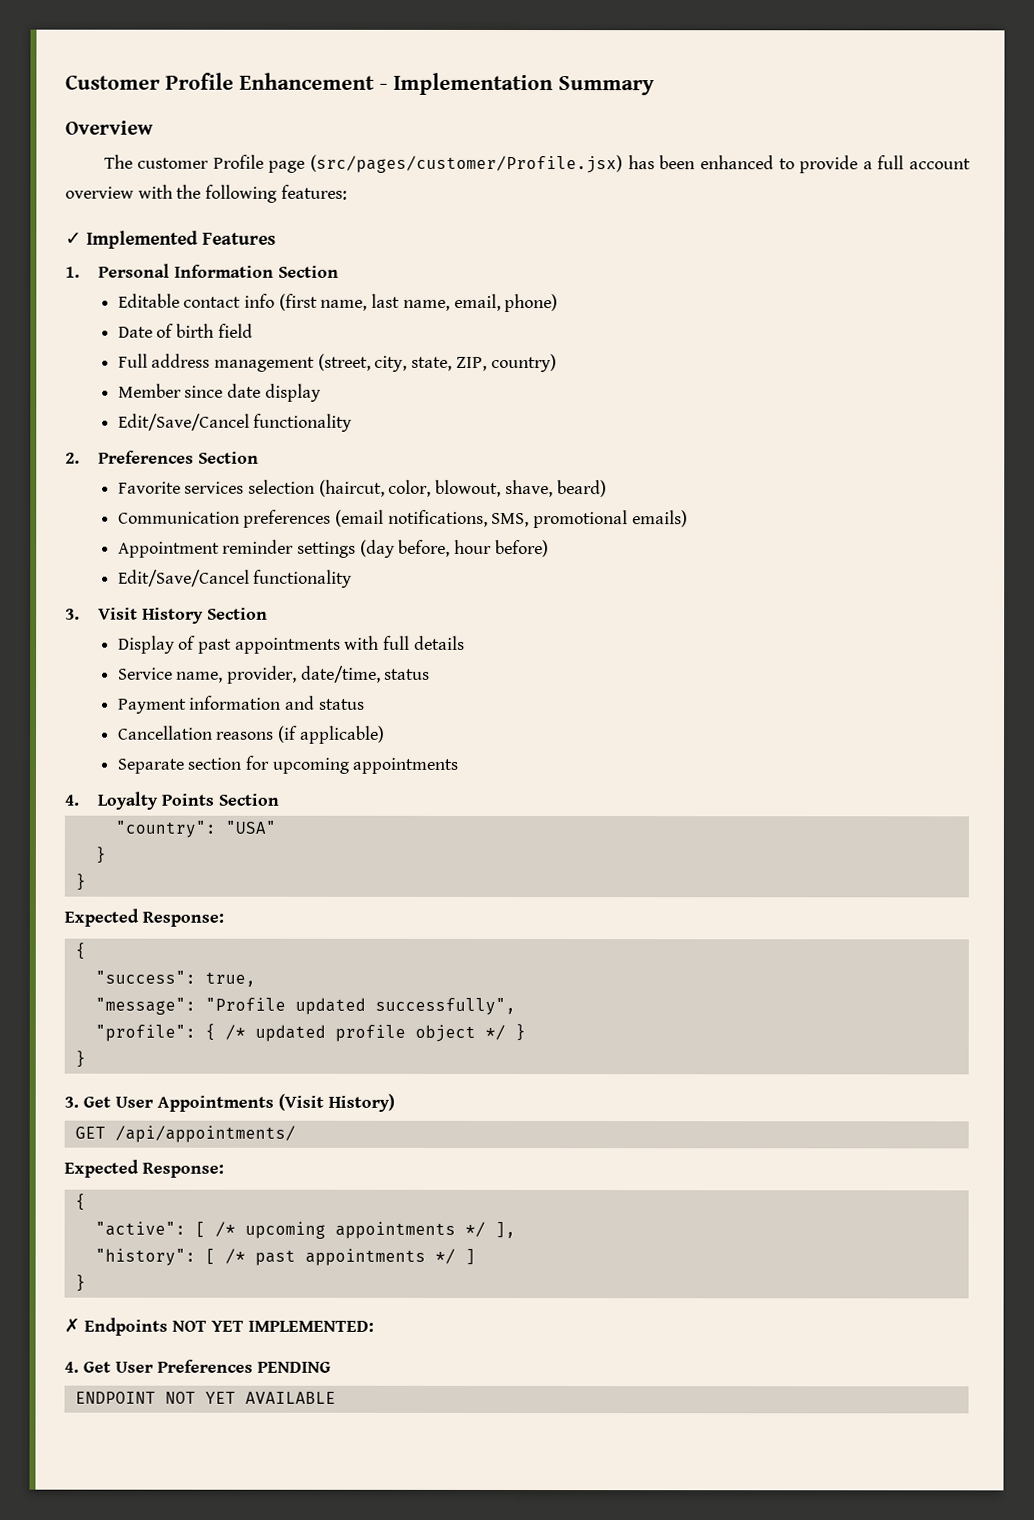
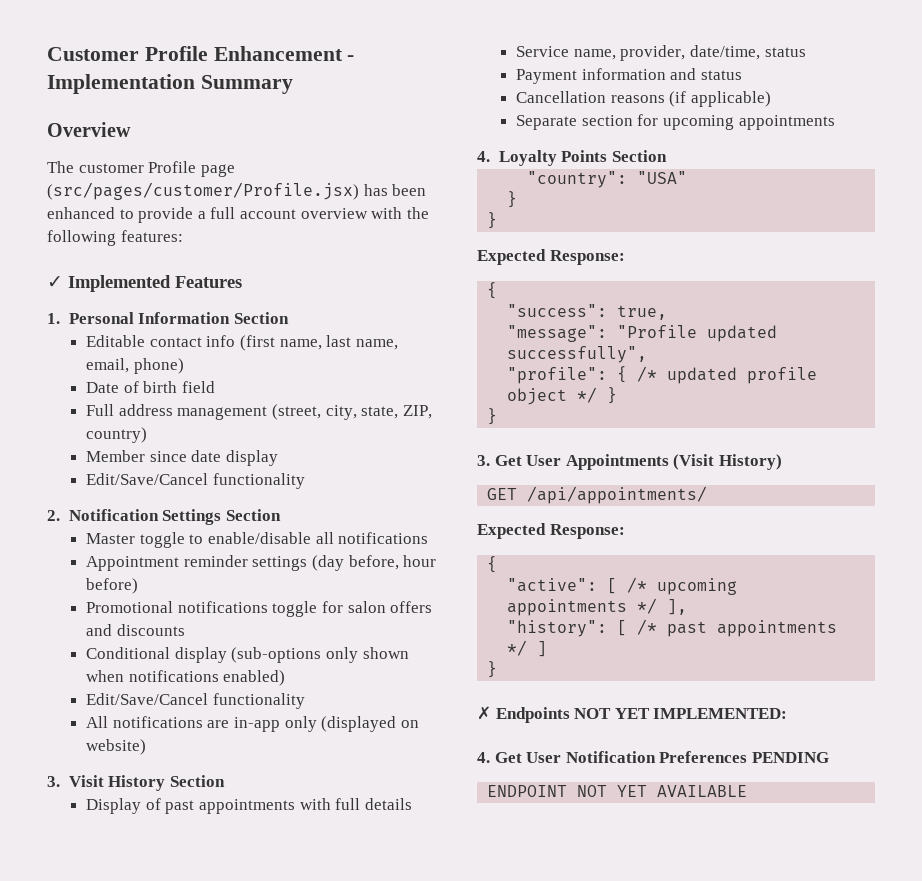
- 2. Preferences Section
- Favorite services selection (haircut, color, blowout, shave, beard)
- Communication preferences (email notifications, SMS, promotional emails)
+ 2. Notification Settings Section
+ Master toggle to enable/disable all notifications
  Appointment reminder settings (day before, hour before)
+ Promotional notifications toggle for salon offers and discounts
+ Conditional display (sub-options only shown when notifications enabled)
  Edit/Save/Cancel functionality
+ All notifications are in-app only (displayed on website)
- 4. Get User Preferences PENDING
+ 4. Get User Notification Preferences PENDING

